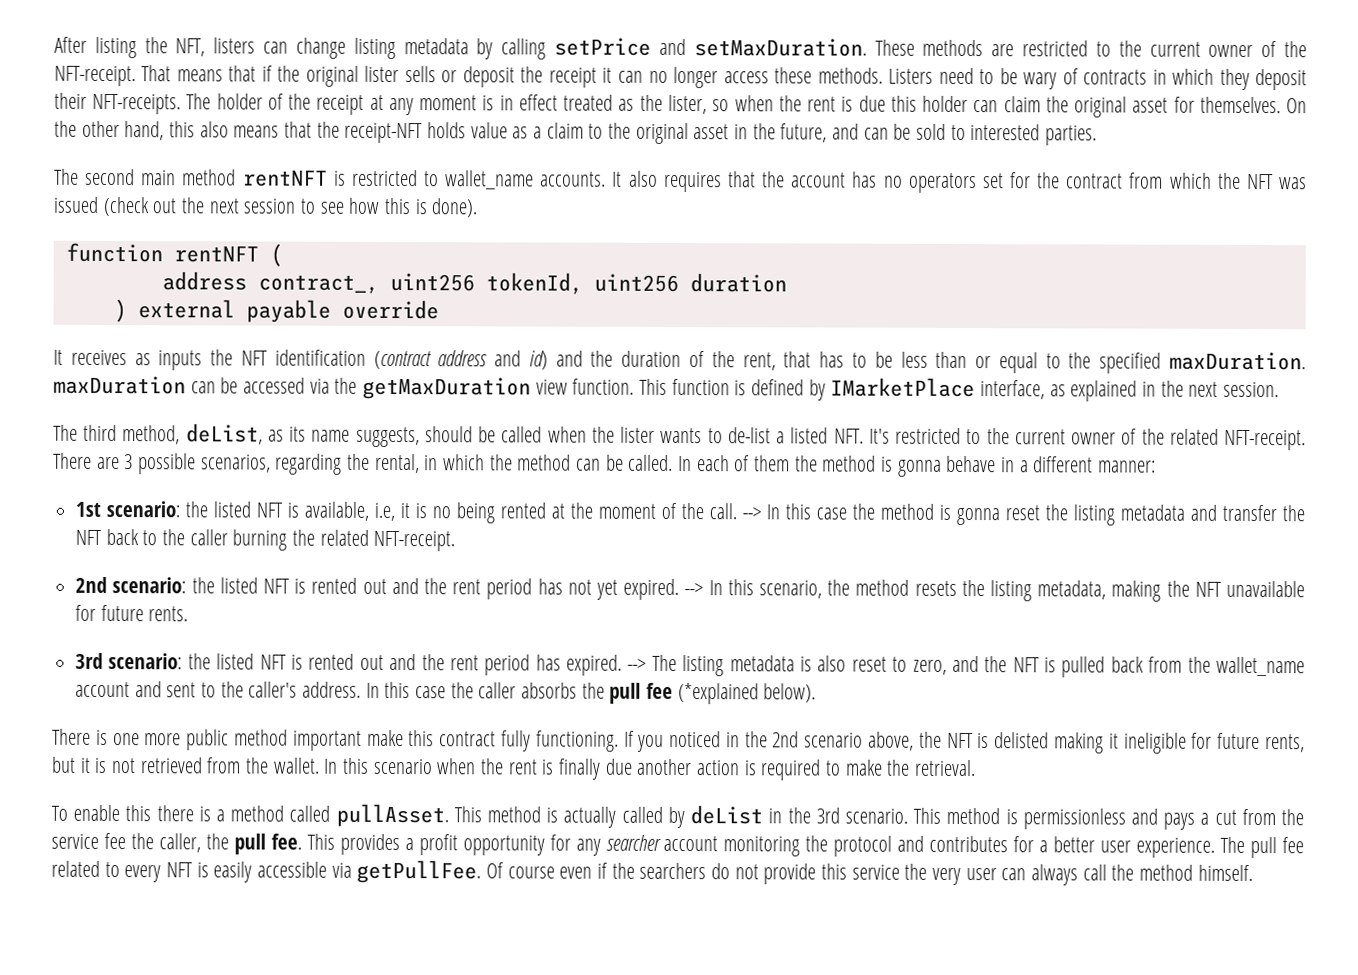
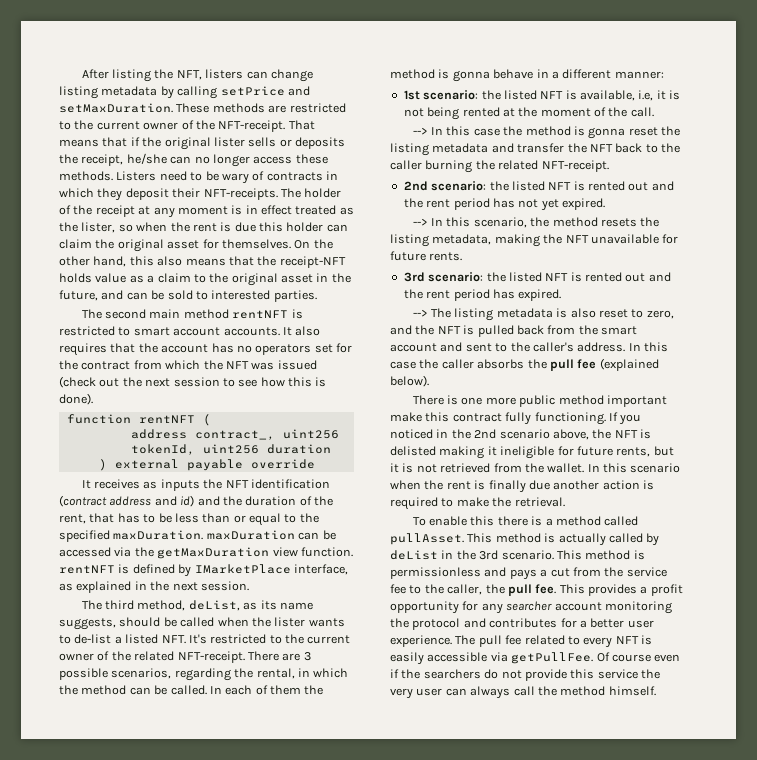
- That means that if the original lister sells or deposit the receipt it can no longer access these methods.
+ That means that if the original lister sells or deposits the receipt, he/she can no longer access these methods.
- The second main method rentNFT is restricted to wallet_name accounts.
+ The second main method rentNFT is restricted to smart account accounts.
- It receives as inputs the NFT identification (contract address and id) and the duration of the rent, that has to be less than or equal to the specified maxDuration. maxDuration can be accessed via the getMaxDuration view function. This function is defined by IMarketPlace interface, as explained in the next session.
+ It receives as inputs the NFT identification (contract address and id) and the duration of the rent, that has to be less than or equal to the specified maxDuration. maxDuration can be accessed via the getMaxDuration view function. rentNFT is defined by IMarketPlace interface, as explained in the next session.
- 1st scenario: the listed NFT is available, i.e, it is no being rented at the moment of the call. --> In this case the method is gonna reset the listing metadata and transfer the NFT back to the caller burning the related NFT-receipt.
+ 1st scenario: the listed NFT is available, i.e, it is not being rented at the moment of the call.
+ --> In this case the method is gonna reset the listing metadata and transfer the NFT back to the caller burning the related NFT-receipt.
- 2nd scenario: the listed NFT is rented out and the rent period has not yet expired. --> In this scenario, the method resets the listing metadata, making the NFT unavailable for future rents.
+ 2nd scenario: the listed NFT is rented out and the rent period has not yet expired.
+ --> In this scenario, the method resets the listing metadata, making the NFT unavailable for future rents.
- 3rd scenario: the listed NFT is rented out and the rent period has expired. --> The listing metadata is also reset to zero, and the NFT is pulled back from the wallet_name account and sent to the caller's address.
+ 3rd scenario: the listed NFT is rented out and the rent period has expired.
+ --> The listing metadata is also reset to zero, and the NFT is pulled back from the smart account and sent to the caller's address.
- In this case the caller absorbs the pull fee (*explained below).
+ In this case the caller absorbs the pull fee (explained below).
- This method is permissionless and pays a cut from the service fee the caller, the pull fee.
+ This method is permissionless and pays a cut from the service fee to the caller, the pull fee.

